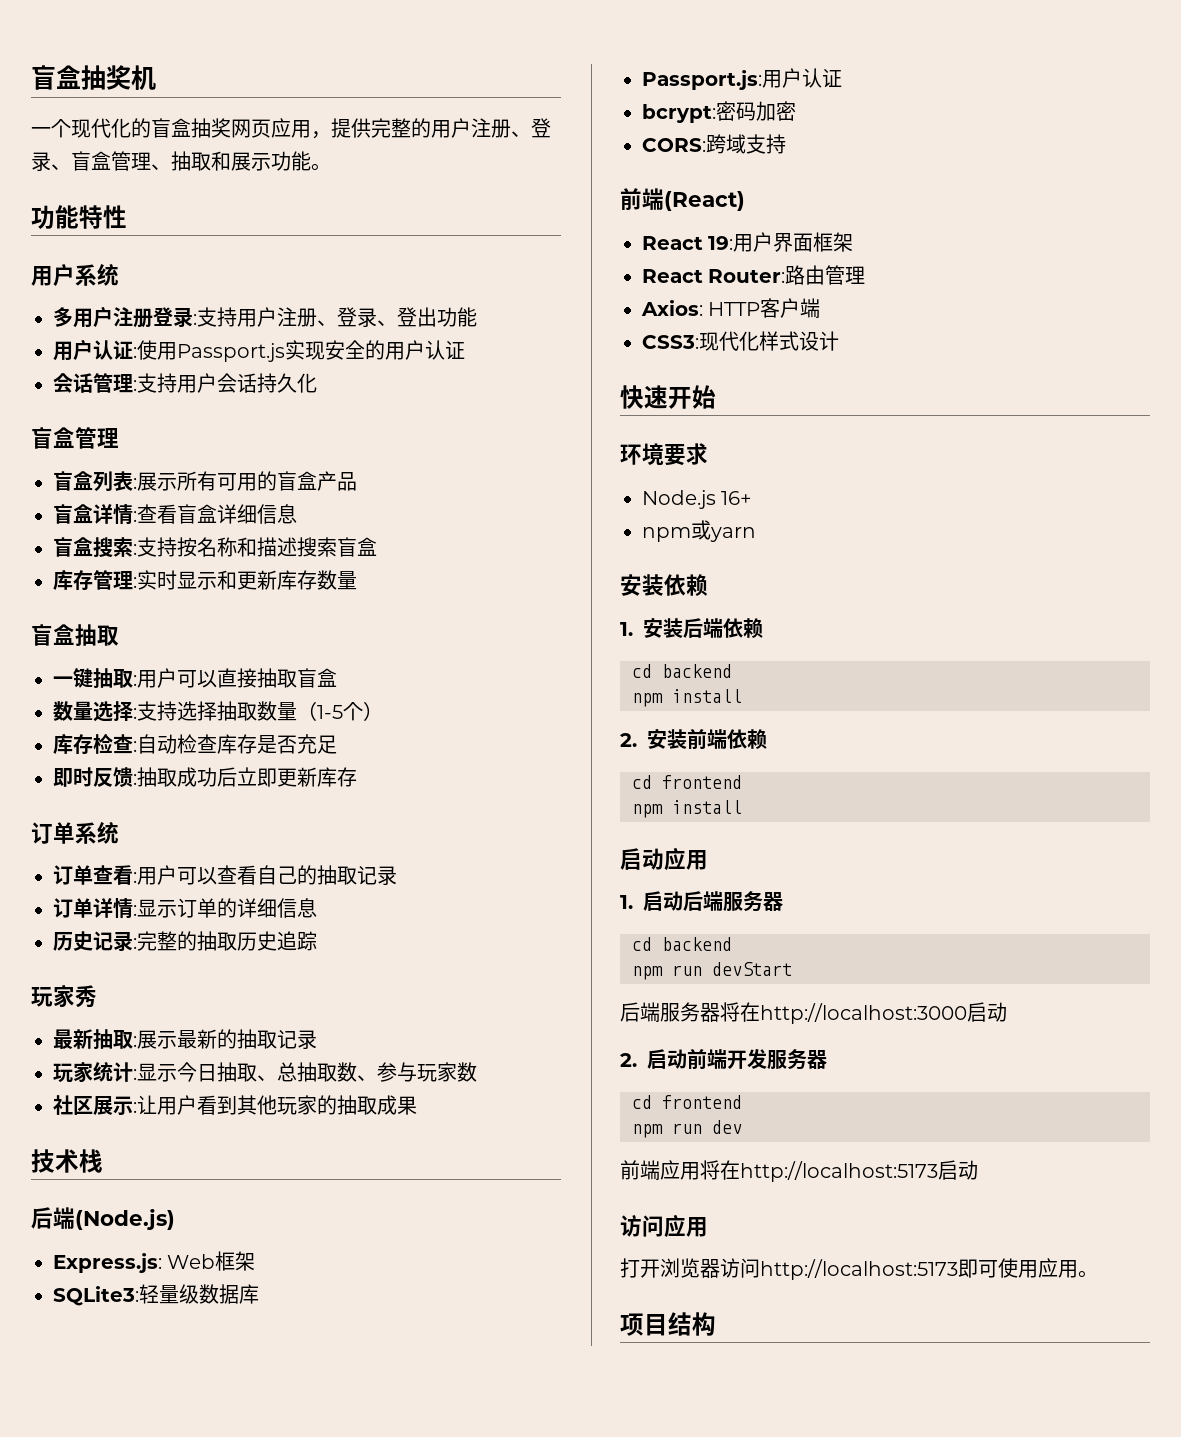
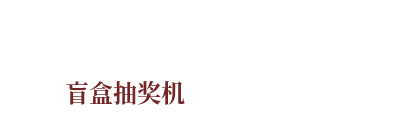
- 一个现代化的盲盒抽奖网页应用，提供完整的用户注册、登录、盲盒管理、抽取和展示功能。
- 功能特性
- 用户系统
- 多用户注册登录:支持用户注册、登录、登出功能
- 用户认证:使用Passport.js实现安全的用户认证
- 会话管理:支持用户会话持久化
- 盲盒管理
- 盲盒列表:展示所有可用的盲盒产品
- 盲盒详情:查看盲盒详细信息
- 盲盒搜索:支持按名称和描述搜索盲盒
- 库存管理:实时显示和更新库存数量
- 盲盒抽取
- 一键抽取:用户可以直接抽取盲盒
- 数量选择:支持选择抽取数量（1-5个）
- 库存检查:自动检查库存是否充足
- 即时反馈:抽取成功后立即更新库存
- 订单系统
- 订单查看:用户可以查看自己的抽取记录
- 订单详情:显示订单的详细信息
- 历史记录:完整的抽取历史追踪
- 玩家秀
- 最新抽取:展示最新的抽取记录
- 玩家统计:显示今日抽取、总抽取数、参与玩家数
- 社区展示:让用户看到其他玩家的抽取成果
- 技术栈
- 后端(Node.js)
- Express.js: Web框架
- SQLite3:轻量级数据库
- Passport.js:用户认证
- bcrypt:密码加密
- CORS:跨域支持
- 前端(React)
- React 19:用户界面框架
- React Router:路由管理
- Axios: HTTP客户端
- CSS3:现代化样式设计
- 快速开始
- 环境要求
- Node.js 16+
- npm或yarn
- 安装依赖
- 1.安装后端依赖
- cd backend
- npm install
- 2.安装前端依赖
- cd frontend
- npm install
- 启动应用
- 1.启动后端服务器
- cd backend
- npm run devStart
- 后端服务器将在http://localhost:3000启动
- 2.启动前端开发服务器
- cd frontend
- npm run dev
- 前端应用将在http://localhost:5173启动
- 访问应用
- 打开浏览器访问http://localhost:5173即可使用应用。
- 项目结构

